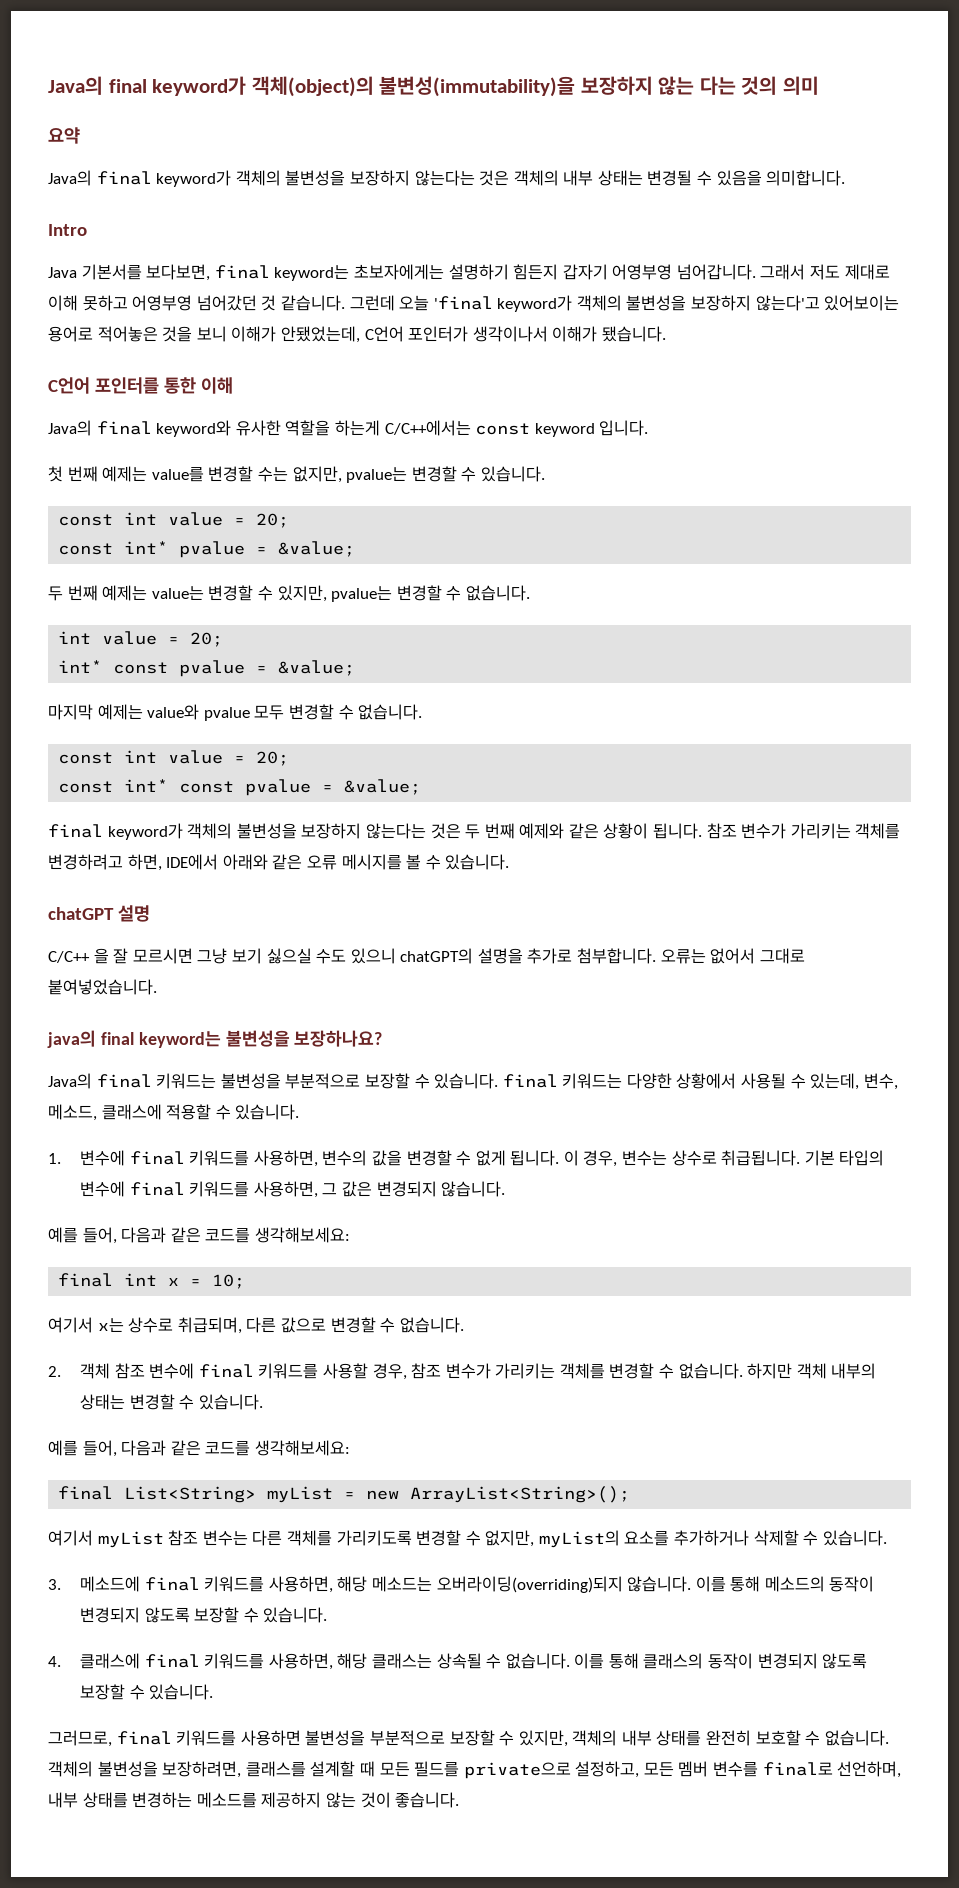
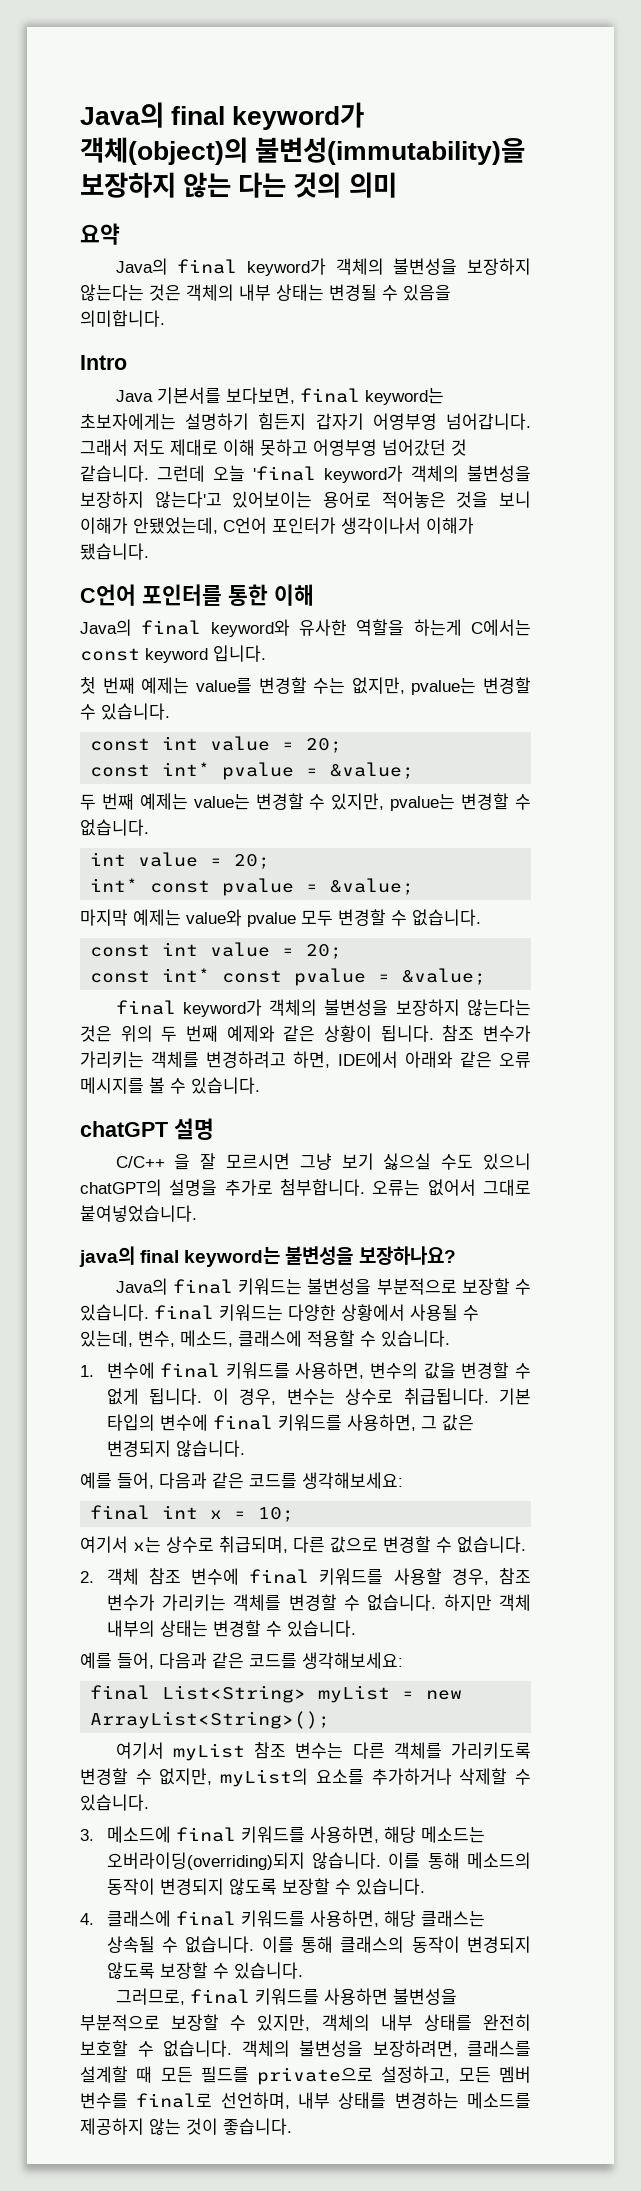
- Java의 final keyword와 유사한 역할을 하는게 C/C++에서는 const keyword 입니다.
+ Java의 final keyword와 유사한 역할을 하는게 C에서는 const keyword 입니다.
- final keyword가 객체의 불변성을 보장하지 않는다는 것은 두 번째 예제와 같은 상황이 됩니다.
+ final keyword가 객체의 불변성을 보장하지 않는다는 것은 위의 두 번째 예제와 같은 상황이 됩니다.

